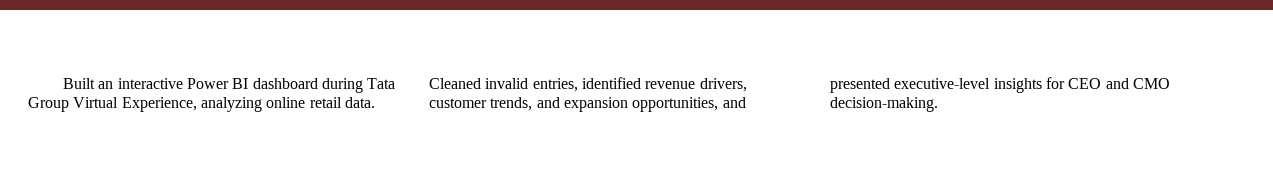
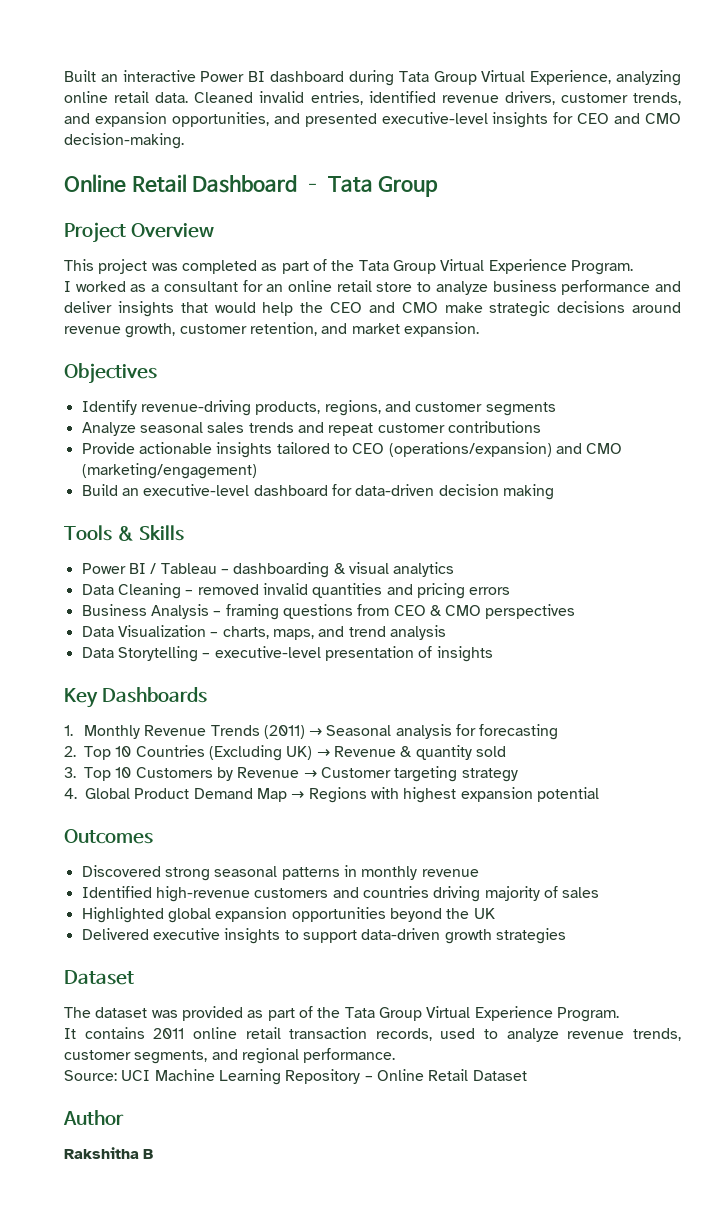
+ Online Retail Dashboard – Tata Group
+ Project Overview
+ This project was completed as part of the Tata Group Virtual Experience Program.
+ I worked as a consultant for an online retail store to analyze business performance and deliver insights that would help the CEO and CMO make strategic decisions around revenue growth, customer retention, and market expansion.
+ Objectives
+ Identify revenue-driving products, regions, and customer segments
+ Analyze seasonal sales trends and repeat customer contributions
+ Provide actionable insights tailored to CEO (operations/expansion) and CMO (marketing/engagement)
+ Build an executive-level dashboard for data-driven decision making
+ Tools & Skills
+ Power BI / Tableau – dashboarding & visual analytics
+ Data Cleaning – removed invalid quantities and pricing errors
+ Business Analysis – framing questions from CEO & CMO perspectives
+ Data Visualization – charts, maps, and trend analysis
+ Data Storytelling – executive-level presentation of insights
+ Key Dashboards
+ 1. Monthly Revenue Trends (2011) → Seasonal analysis for forecasting
+ 2. Top 10 Countries (Excluding UK) → Revenue & quantity sold
+ 3. Top 10 Customers by Revenue → Customer targeting strategy
+ 4. Global Product Demand Map → Regions with highest expansion potential
+ Outcomes
+ Discovered strong seasonal patterns in monthly revenue
+ Identified high-revenue customers and countries driving majority of sales
+ Highlighted global expansion opportunities beyond the UK
+ Delivered executive insights to support data-driven growth strategies
+ Dataset
+ The dataset was provided as part of the Tata Group Virtual Experience Program.
+ It contains 2011 online retail transaction records, used to analyze revenue trends, customer segments, and regional performance.
+ Source: UCI Machine Learning Repository – Online Retail Dataset
+ Author
+ Rakshitha B

